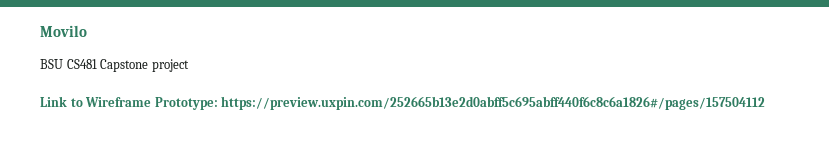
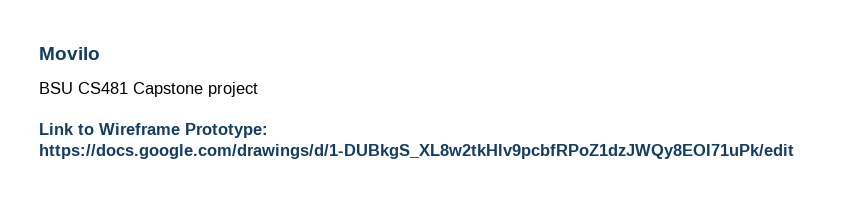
- Link to Wireframe Prototype: https://preview.uxpin.com/252665b13e2d0abff5c695abff440f6c8c6a1826#/pages/157504112
+ Link to Wireframe Prototype: https://docs.google.com/drawings/d/1-DUBkgS_XL8w2tkHlv9pcbfRPoZ1dzJWQy8EOI71uPk/edit

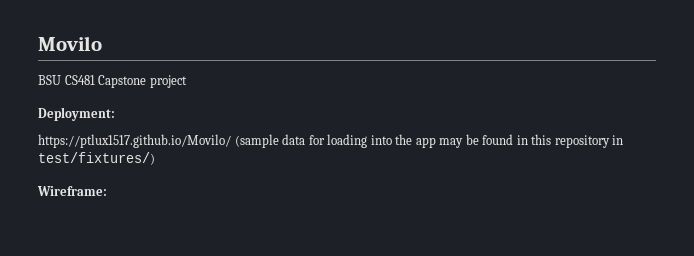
- Link to Wireframe Prototype: https://docs.google.com/drawings/d/1-DUBkgS_XL8w2tkHlv9pcbfRPoZ1dzJWQy8EOI71uPk/edit
+ Deployment:
+ https://ptlux1517.github.io/Movilo/ (sample data for loading into the app may be found in this repository in test/fixtures/)
+ Wireframe:

